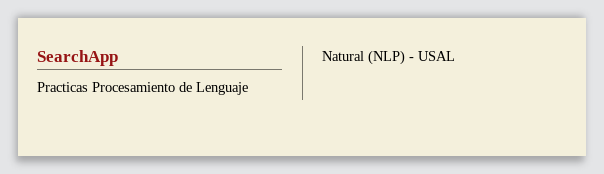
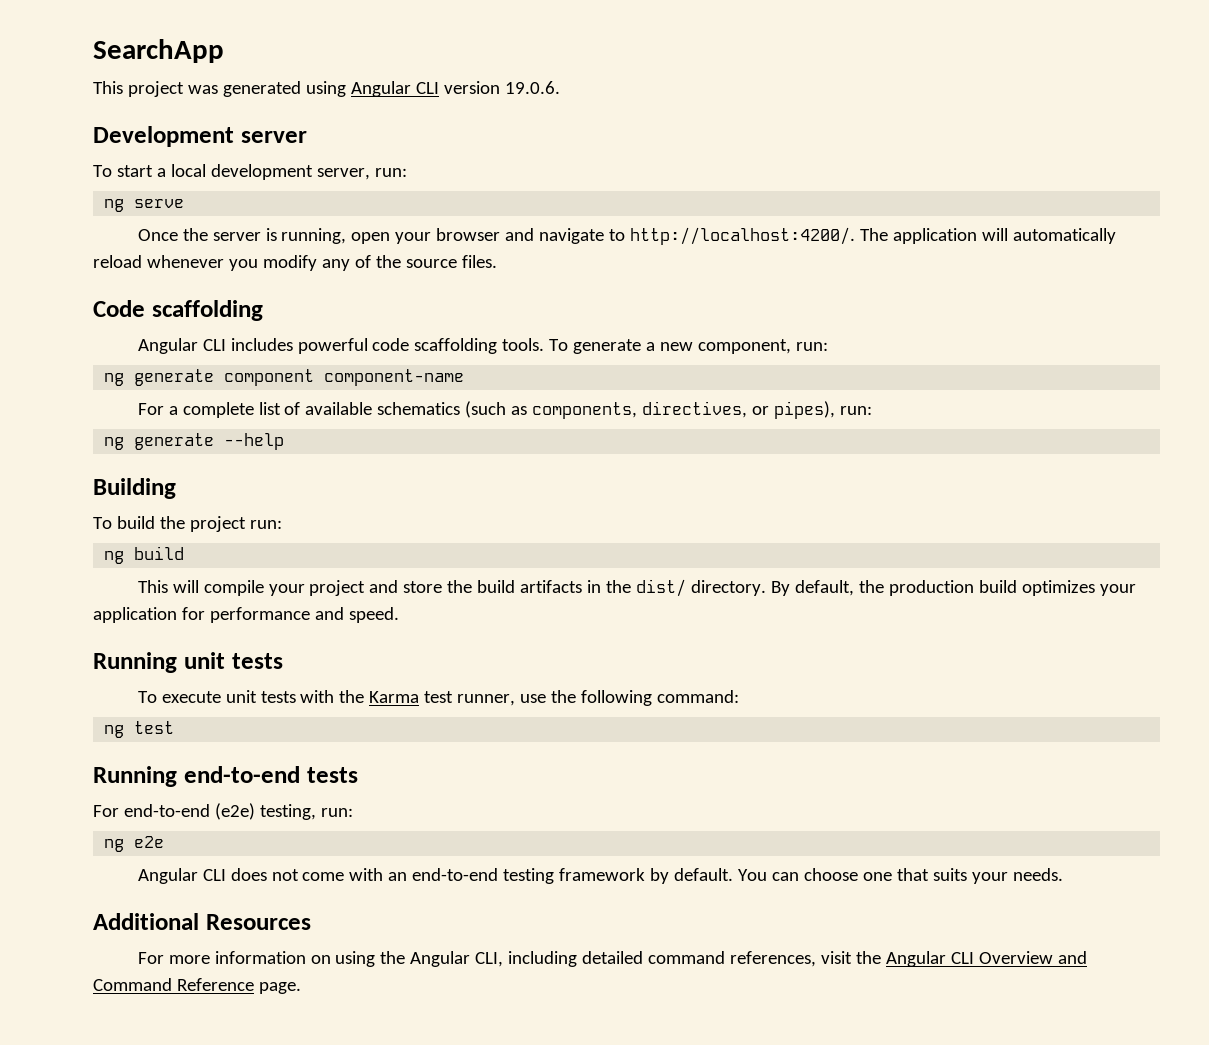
- Practicas Procesamiento de Lenguaje Natural (NLP) - USAL
+ This project was generated using Angular CLI version 19.0.6.
+ Development server
+ To start a local development server, run:
+ ng serve
+ Once the server is running, open your browser and navigate to http://localhost:4200/. The application will automatically reload whenever you modify any of the source files.
+ Code scaffolding
+ Angular CLI includes powerful code scaffolding tools. To generate a new component, run:
+ ng generate component component-name
+ For a complete list of available schematics (such as components, directives, or pipes), run:
+ ng generate --help
+ Building
+ To build the project run:
+ ng build
+ This will compile your project and store the build artifacts in the dist/ directory. By default, the production build optimizes your application for performance and speed.
+ Running unit tests
+ To execute unit tests with the Karma test runner, use the following command:
+ ng test
+ Running end-to-end tests
+ For end-to-end (e2e) testing, run:
+ ng e2e
+ Angular CLI does not come with an end-to-end testing framework by default. You can choose one that suits your needs.
+ Additional Resources
+ For more information on using the Angular CLI, including detailed command references, visit the Angular CLI Overview and Command Reference page.

